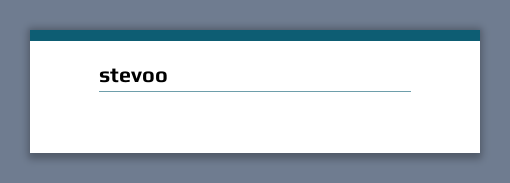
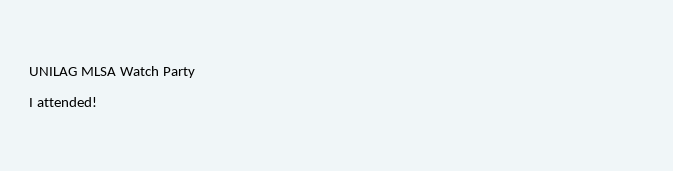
- stevoo
+ UNILAG MLSA Watch Party
+ I attended!

